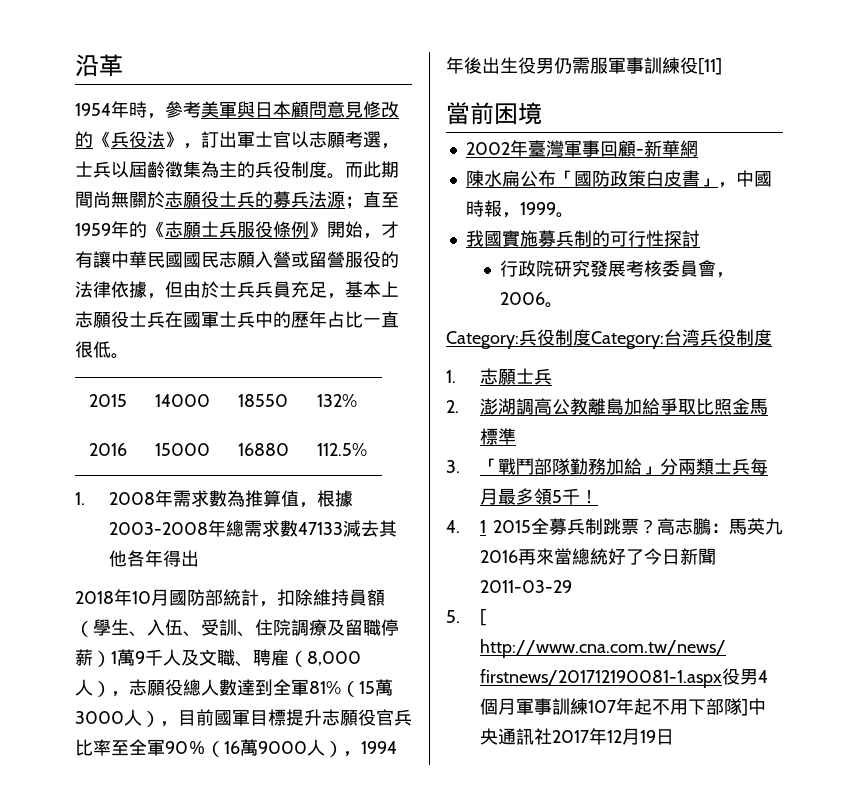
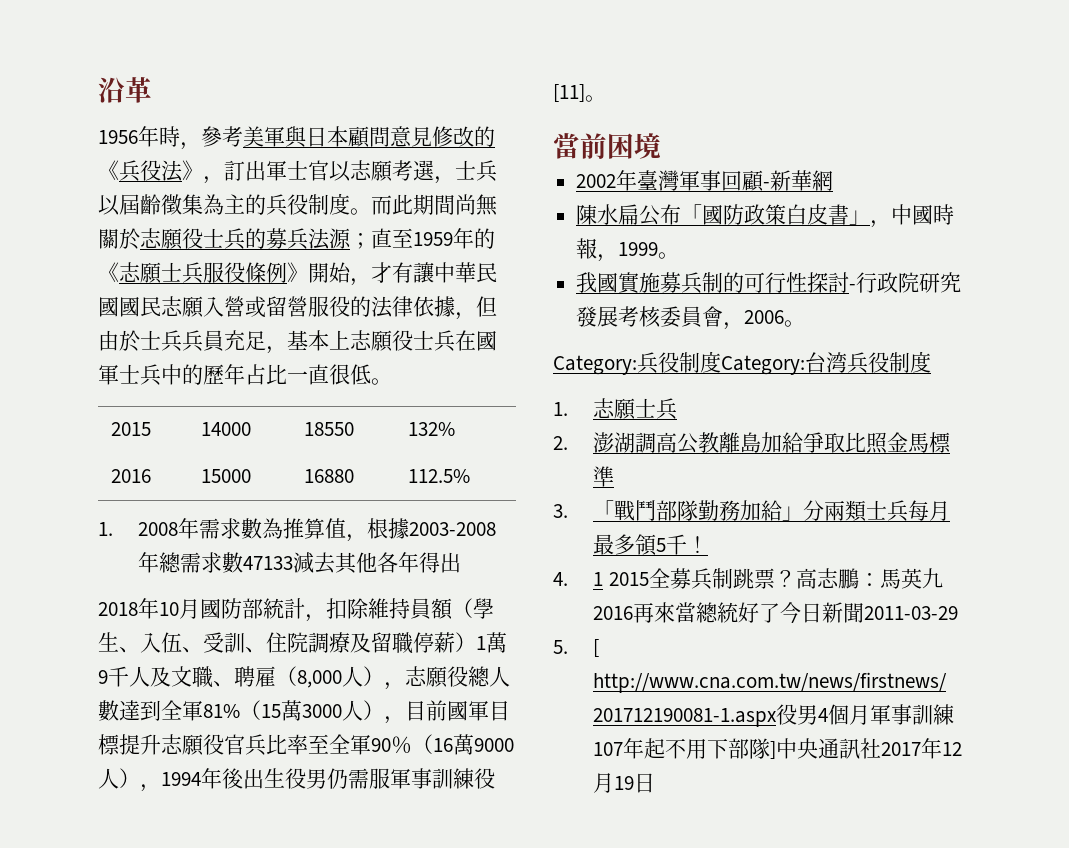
- 1954年時，參考美軍與日本顧問意見修改的《兵役法》，訂出軍士官以志願考選，士兵以屆齡徵集為主的兵役制度。
+ 1956年時，參考美軍與日本顧問意見修改的《兵役法》，訂出軍士官以志願考選，士兵以屆齡徵集為主的兵役制度。
- 2018年10月國防部統計，扣除維持員額（學生、入伍、受訓、住院調療及留職停薪）1萬9千人及文職、聘雇（8,000人），志願役總人數達到全軍81%（15萬3000人），目前國軍目標提升志願役官兵比率至全軍90％（16萬9000人），1994年後出生役男仍需服軍事訓練役[11]
+ 2018年10月國防部統計，扣除維持員額（學生、入伍、受訓、住院調療及留職停薪）1萬9千人及文職、聘雇（8,000人），志願役總人數達到全軍81%（15萬3000人），目前國軍目標提升志願役官兵比率至全軍90％（16萬9000人），1994年後出生役男仍需服軍事訓練役[11]。
- 我國實施募兵制的可行性探討
- 行政院研究發展考核委員會，2006。
+ 我國實施募兵制的可行性探討-行政院研究發展考核委員會，2006。

